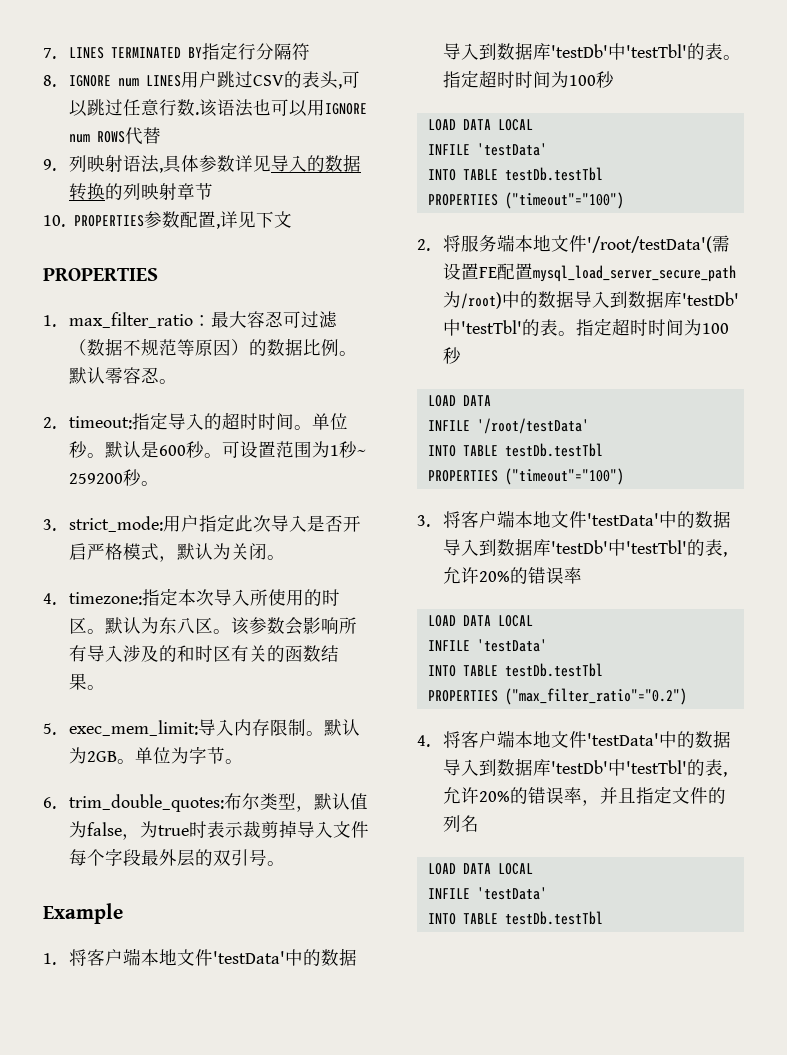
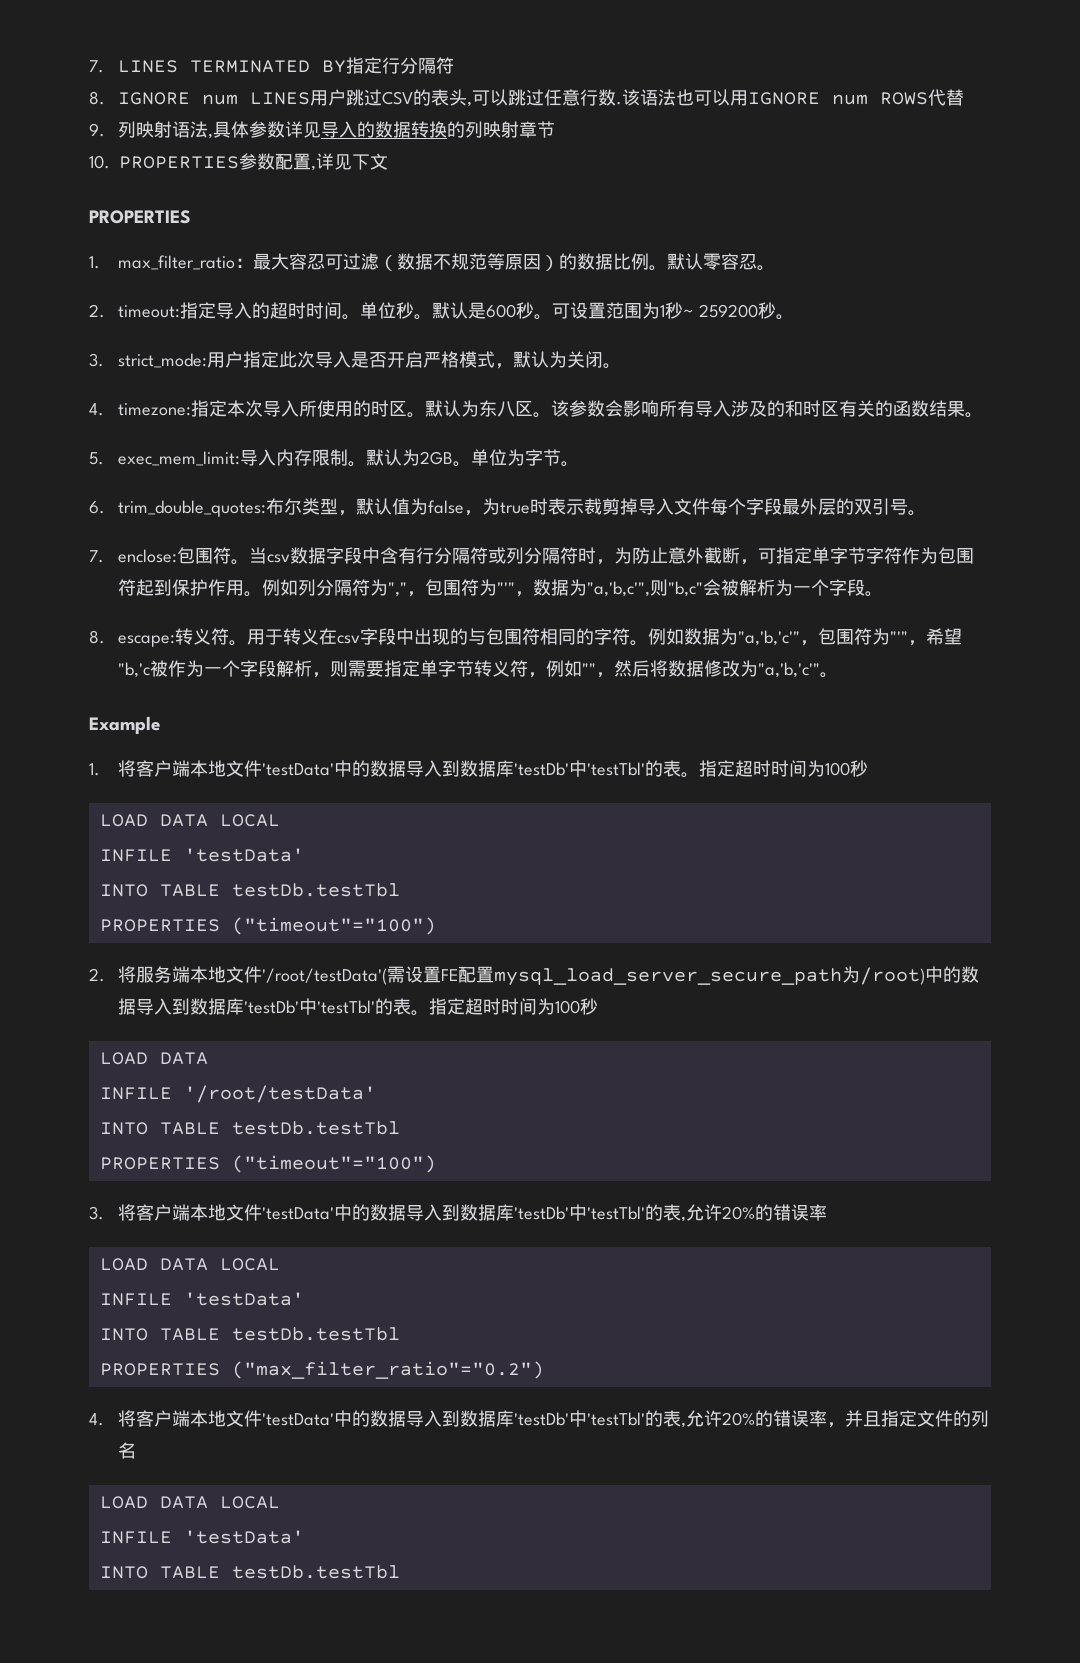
+ 7. enclose:包围符。当csv数据字段中含有行分隔符或列分隔符时，为防止意外截断，可指定单字节字符作为包围符起到保护作用。例如列分隔符为","，包围符为"'"，数据为"a,'b,c'",则"b,c"会被解析为一个字段。
+ 8. escape:转义符。用于转义在csv字段中出现的与包围符相同的字符。例如数据为"a,'b,'c'"，包围符为"'"，希望"b,'c被作为一个字段解析，则需要指定单字节转义符，例如""，然后将数据修改为"a,'b,'c'"。

